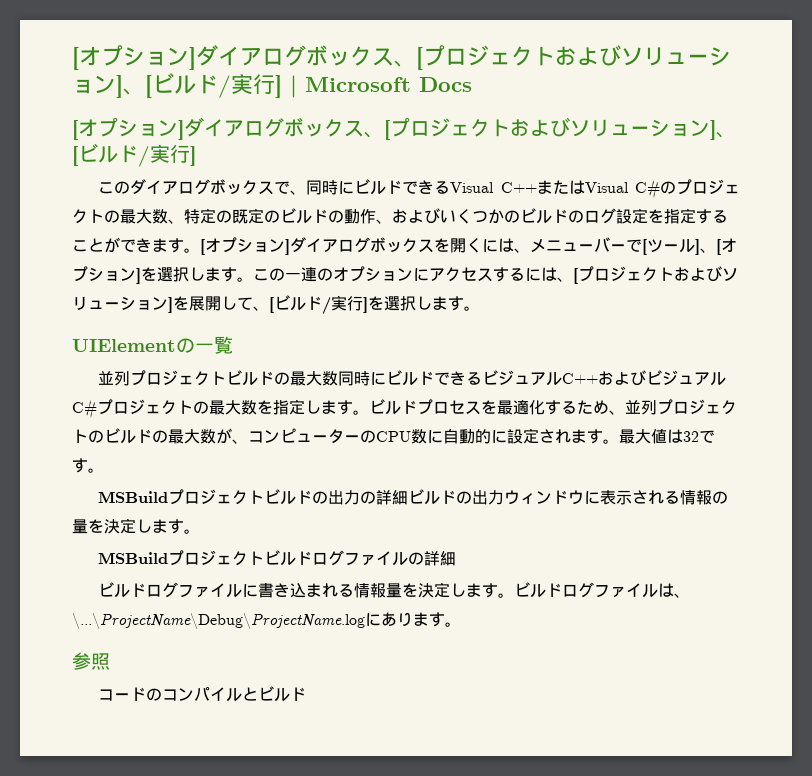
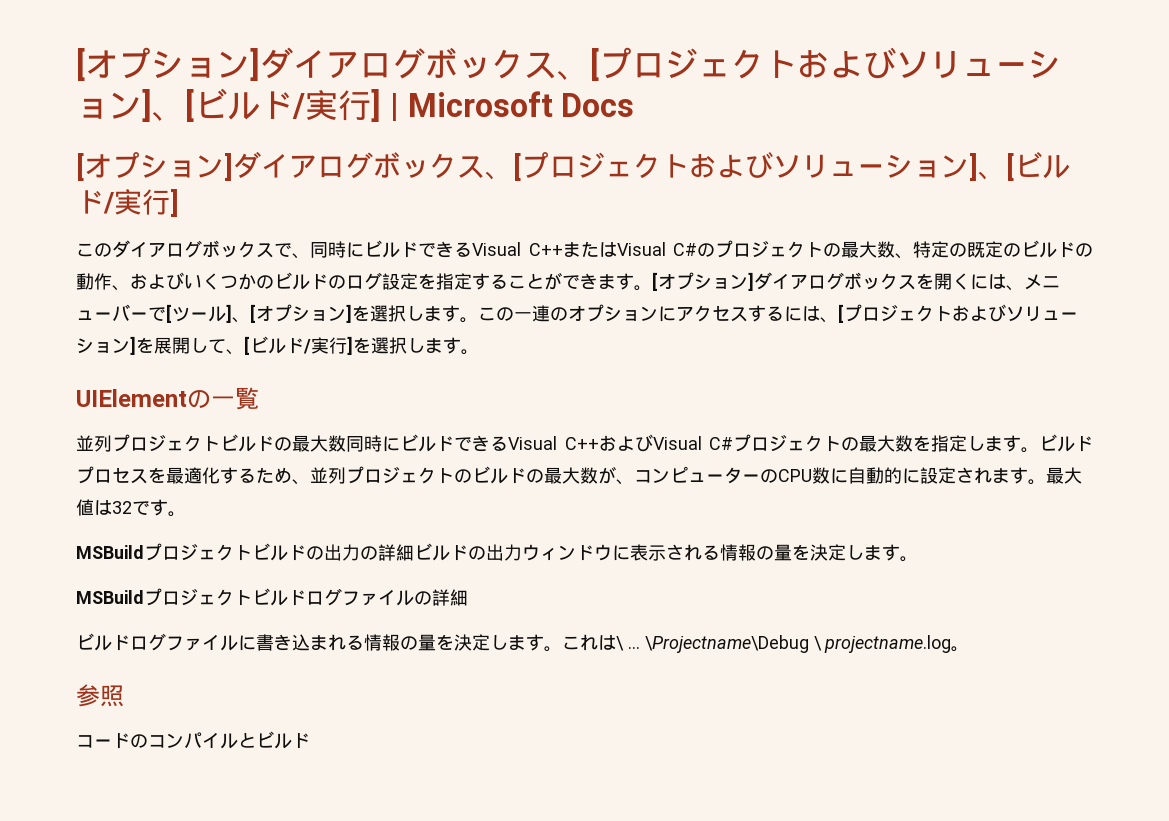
- 並列プロジェクトビルドの最大数同時にビルドできるビジュアルC++およびビジュアルC#プロジェクトの最大数を指定します。
+ 並列プロジェクトビルドの最大数同時にビルドできるVisual C++およびVisual C#プロジェクトの最大数を指定します。
- ビルドログファイルに書き込まれる情報量を決定します。ビルドログファイルは、\...\ProjectName\Debug\ProjectName.logにあります。
+ ビルドログファイルに書き込まれる情報の量を決定します。これは\ ... \Projectname\Debug \ projectname.log。

